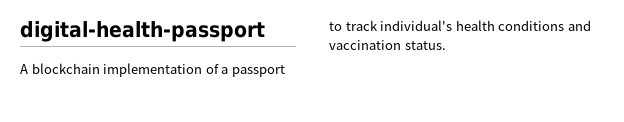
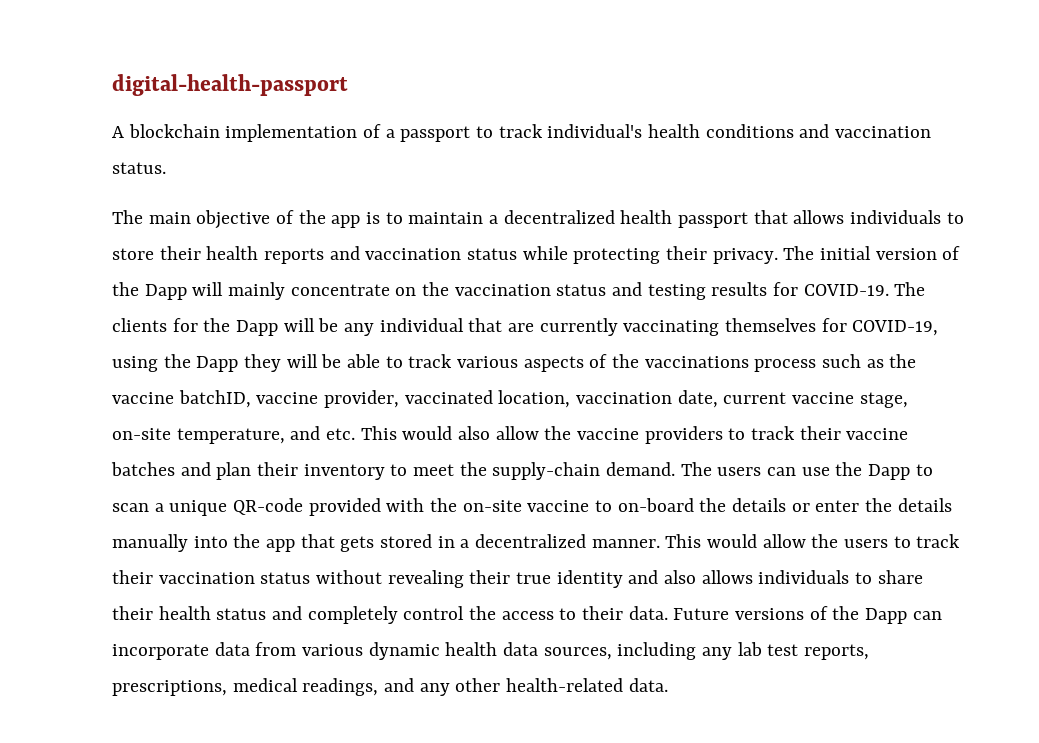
+ The main objective of the app is to maintain a decentralized health passport that allows individuals to store their health reports and vaccination status while protecting their privacy. The initial version of the Dapp will mainly concentrate on the vaccination status and testing results for COVID-19. The clients for the Dapp will be any individual that are currently vaccinating themselves for COVID-19, using the Dapp they will be able to track various aspects of the vaccinations process such as the vaccine batchID, vaccine provider, vaccinated location, vaccination date, current vaccine stage, on-site temperature, and etc. This would also allow the vaccine providers to track their vaccine batches and plan their inventory to meet the supply-chain demand. The users can use the Dapp to scan a unique QR-code provided with the on-site vaccine to on-board the details or enter the details manually into the app that gets stored in a decentralized manner. This would allow the users to track their vaccination status without revealing their true identity and also allows individuals to share their health status and completely control the access to their data. Future versions of the Dapp can incorporate data from various dynamic health data sources, including any lab test reports, prescriptions, medical readings, and any other health-related data.

